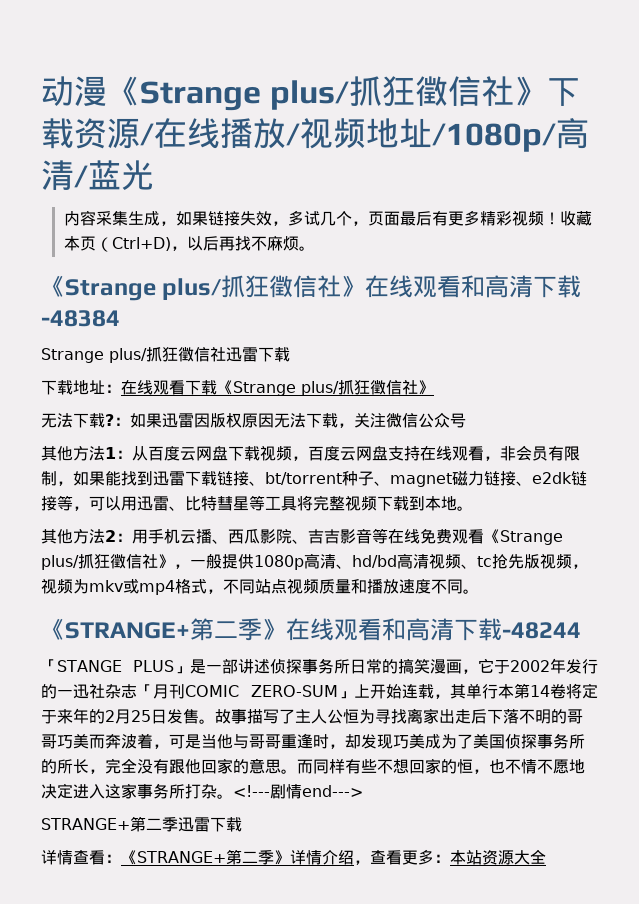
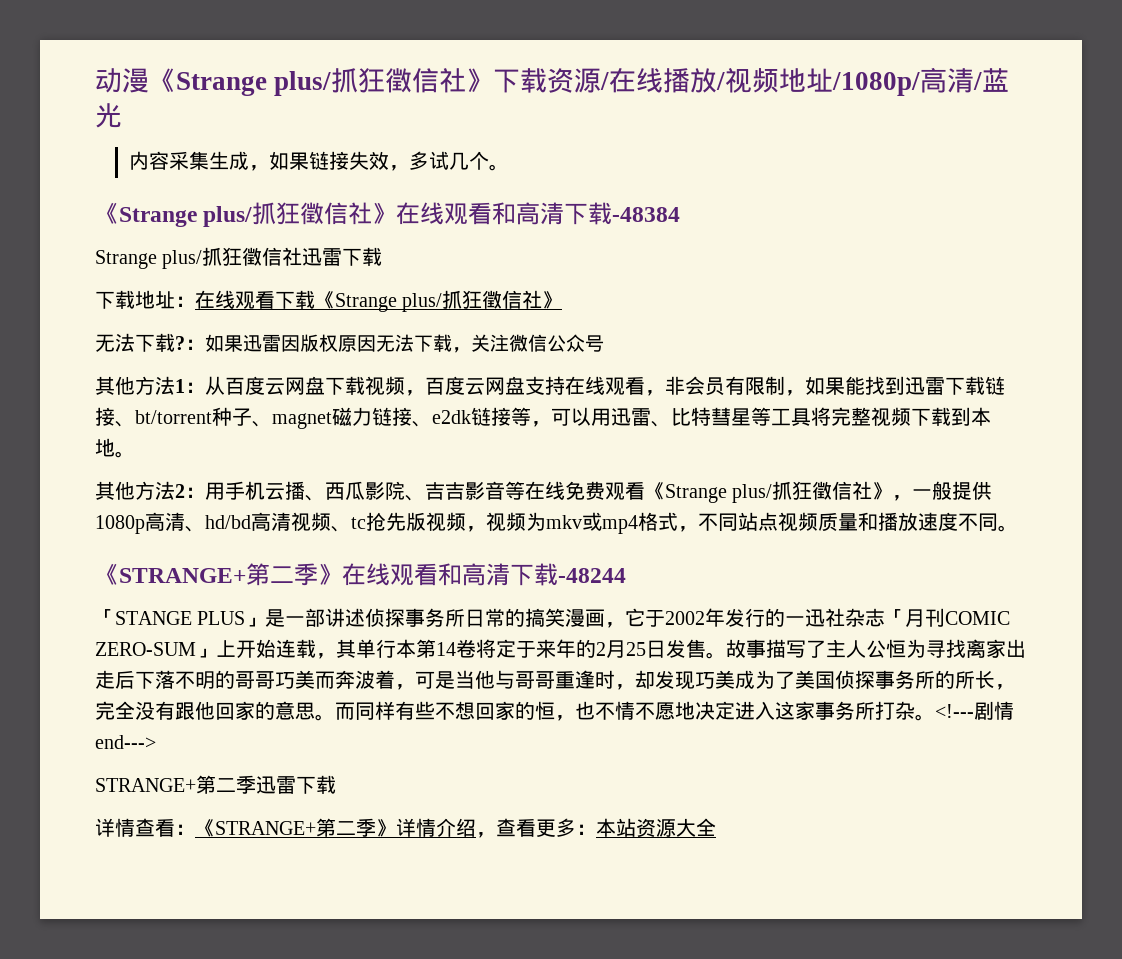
- 内容采集生成，如果链接失效，多试几个，页面最后有更多精彩视频！收藏本页（Ctrl+D)，以后再找不麻烦。
+ 内容采集生成，如果链接失效，多试几个。

